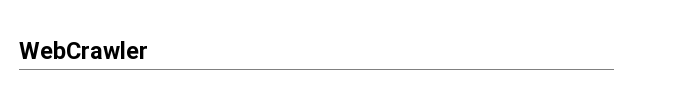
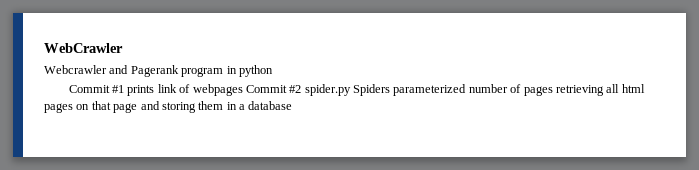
+ Webcrawler and Pagerank program in python
+ Commit #1 prints link of webpages Commit #2 spider.py Spiders parameterized number of pages retrieving all html pages on that page and storing them in a database

